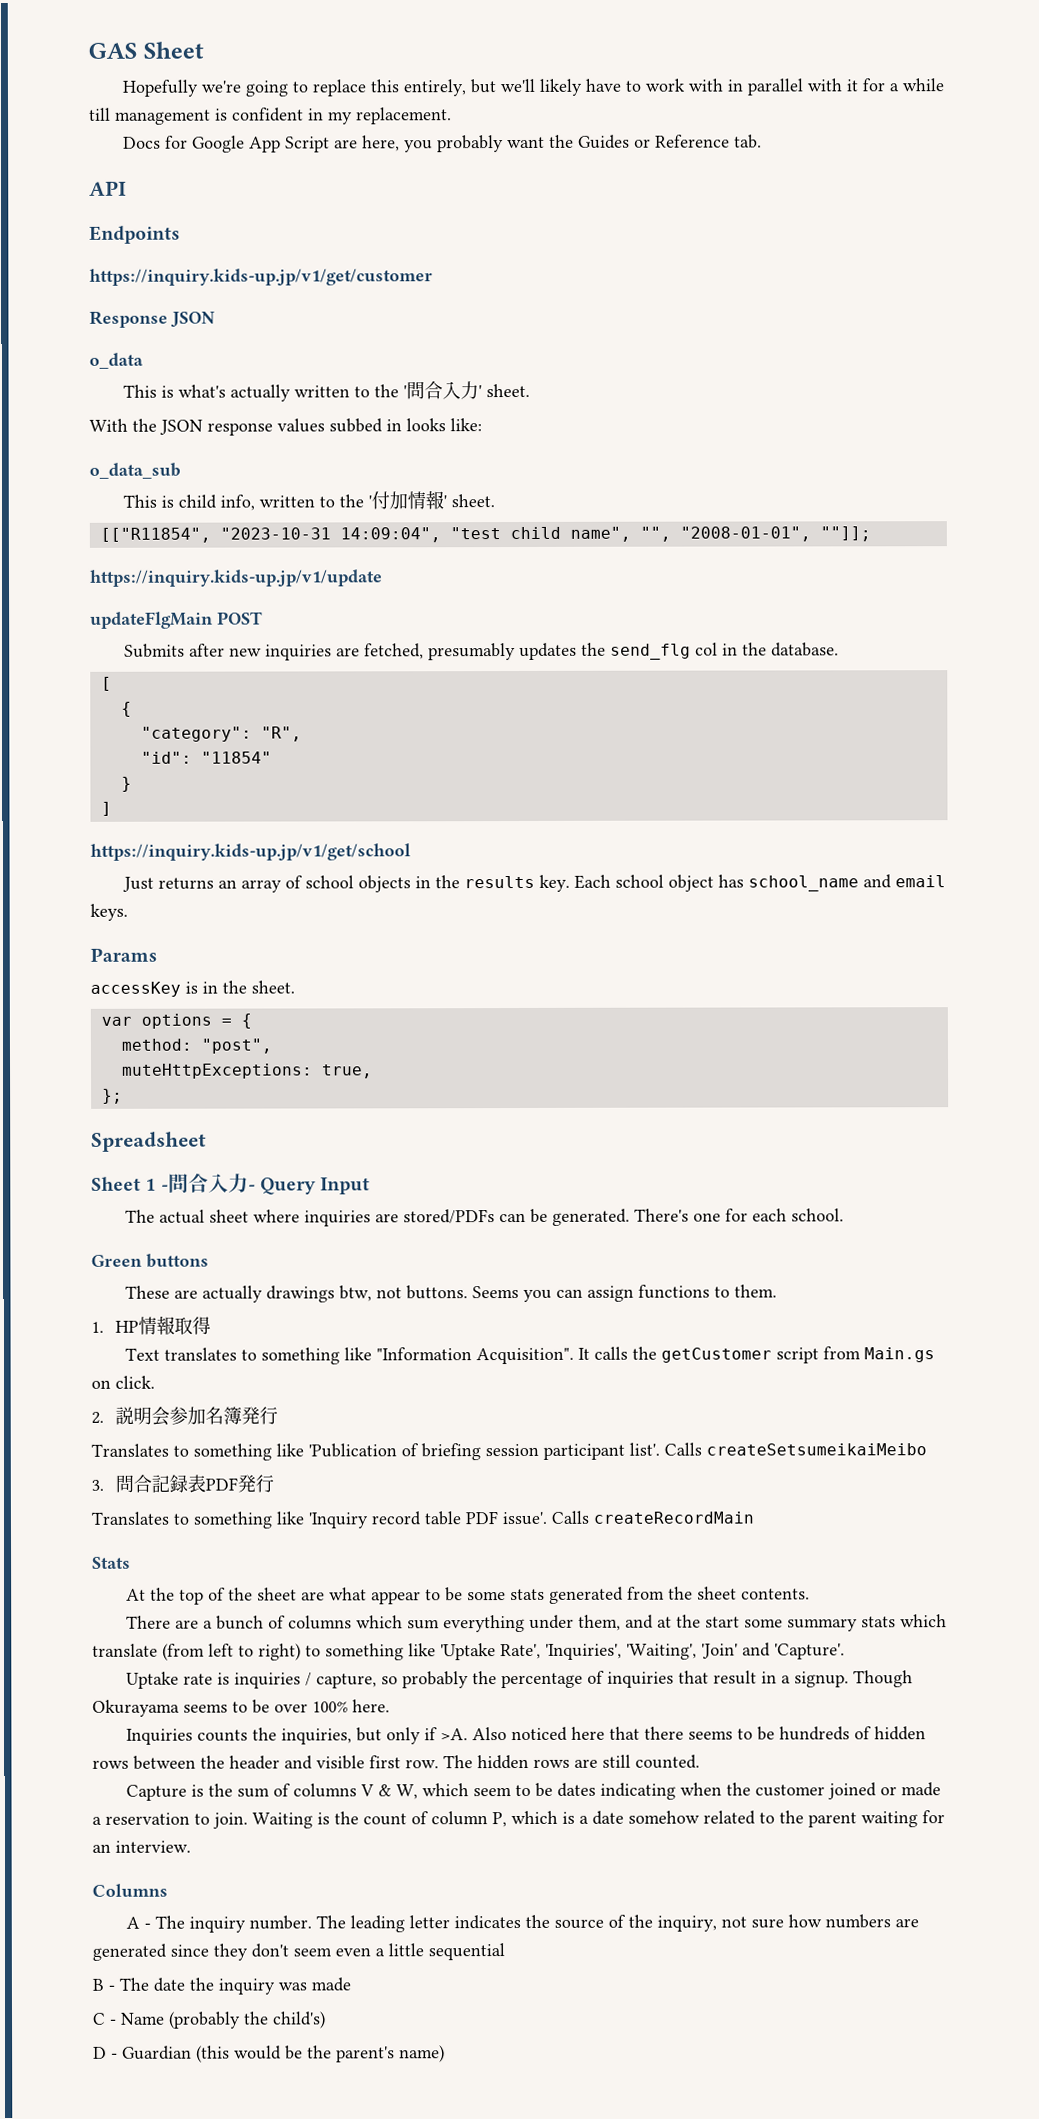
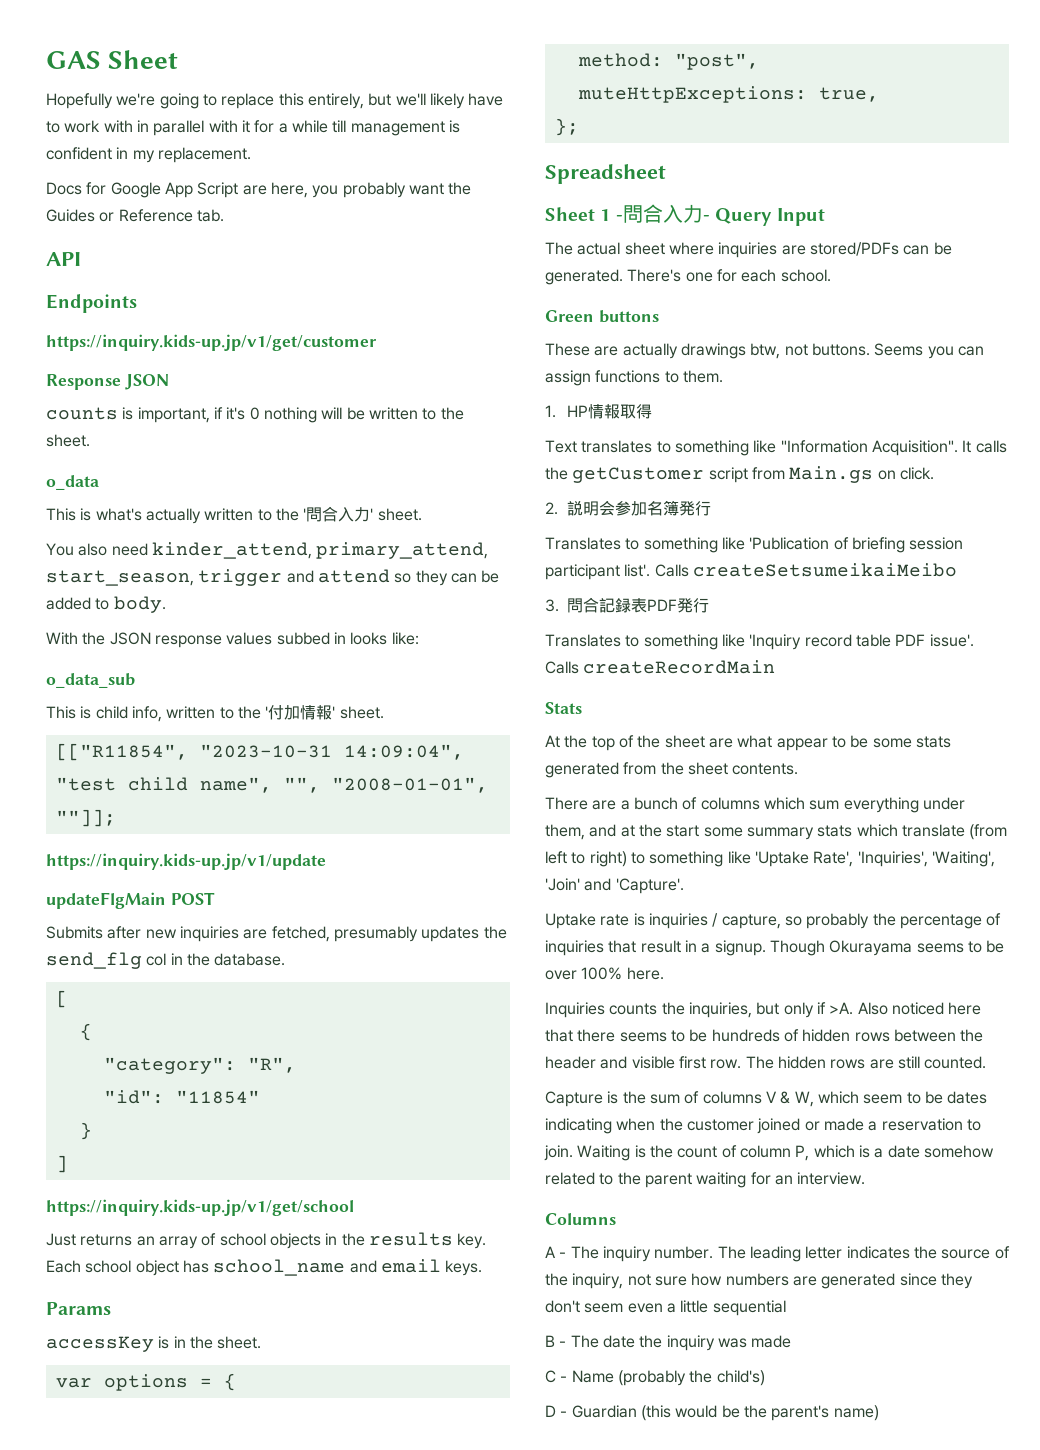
+ counts is important, if it's 0 nothing will be written to the sheet.
+ You also need kinder_attend, primary_attend, start_season, trigger and attend so they can be added to body.

